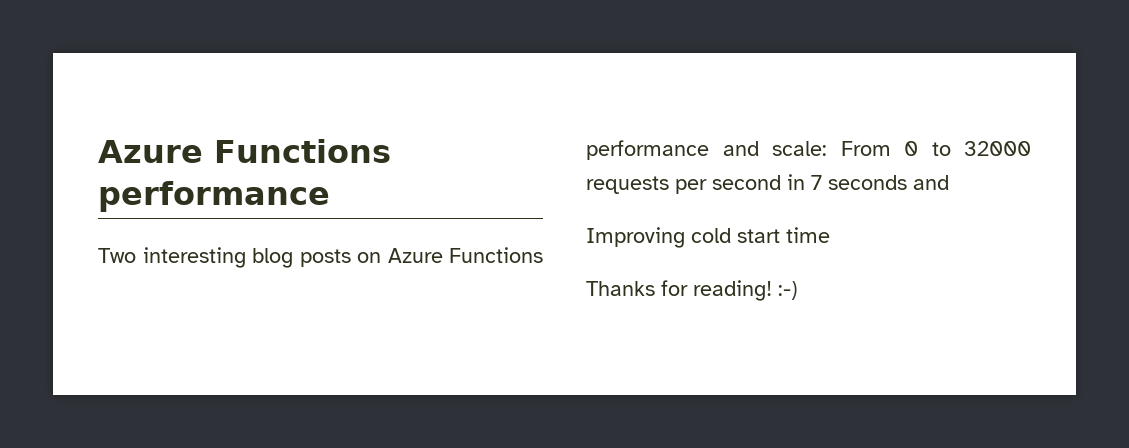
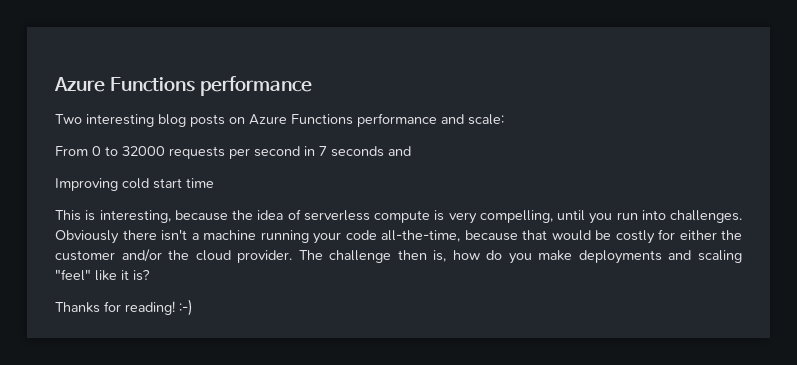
- Two interesting blog posts on Azure Functions performance and scale: From 0 to 32000 requests per second in 7 seconds and
+ Two interesting blog posts on Azure Functions performance and scale:
+ From 0 to 32000 requests per second in 7 seconds and
+ This is interesting, because the idea of serverless compute is very compelling, until you run into challenges. Obviously there isn't a machine running your code all-the-time, because that would be costly for either the customer and/or the cloud provider. The challenge then is, how do you make deployments and scaling "feel" like it is?

